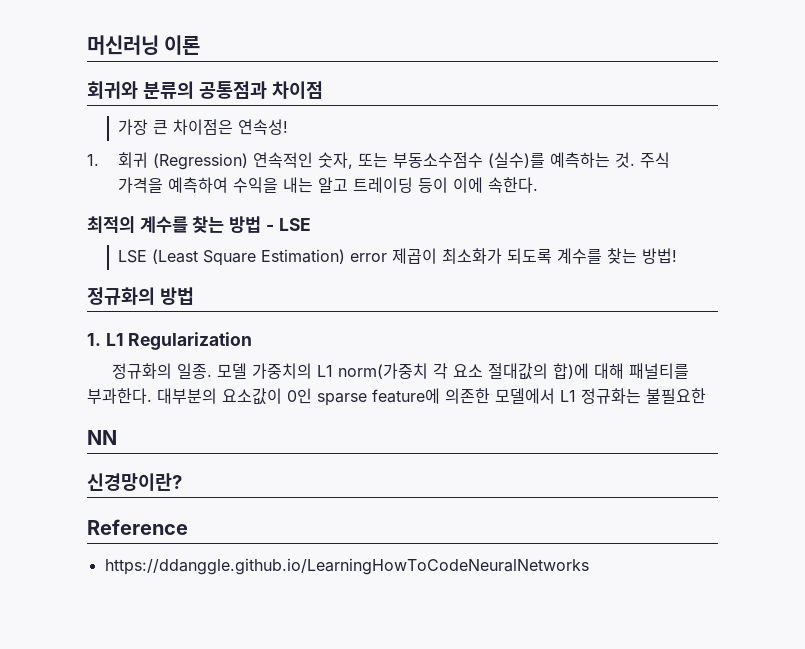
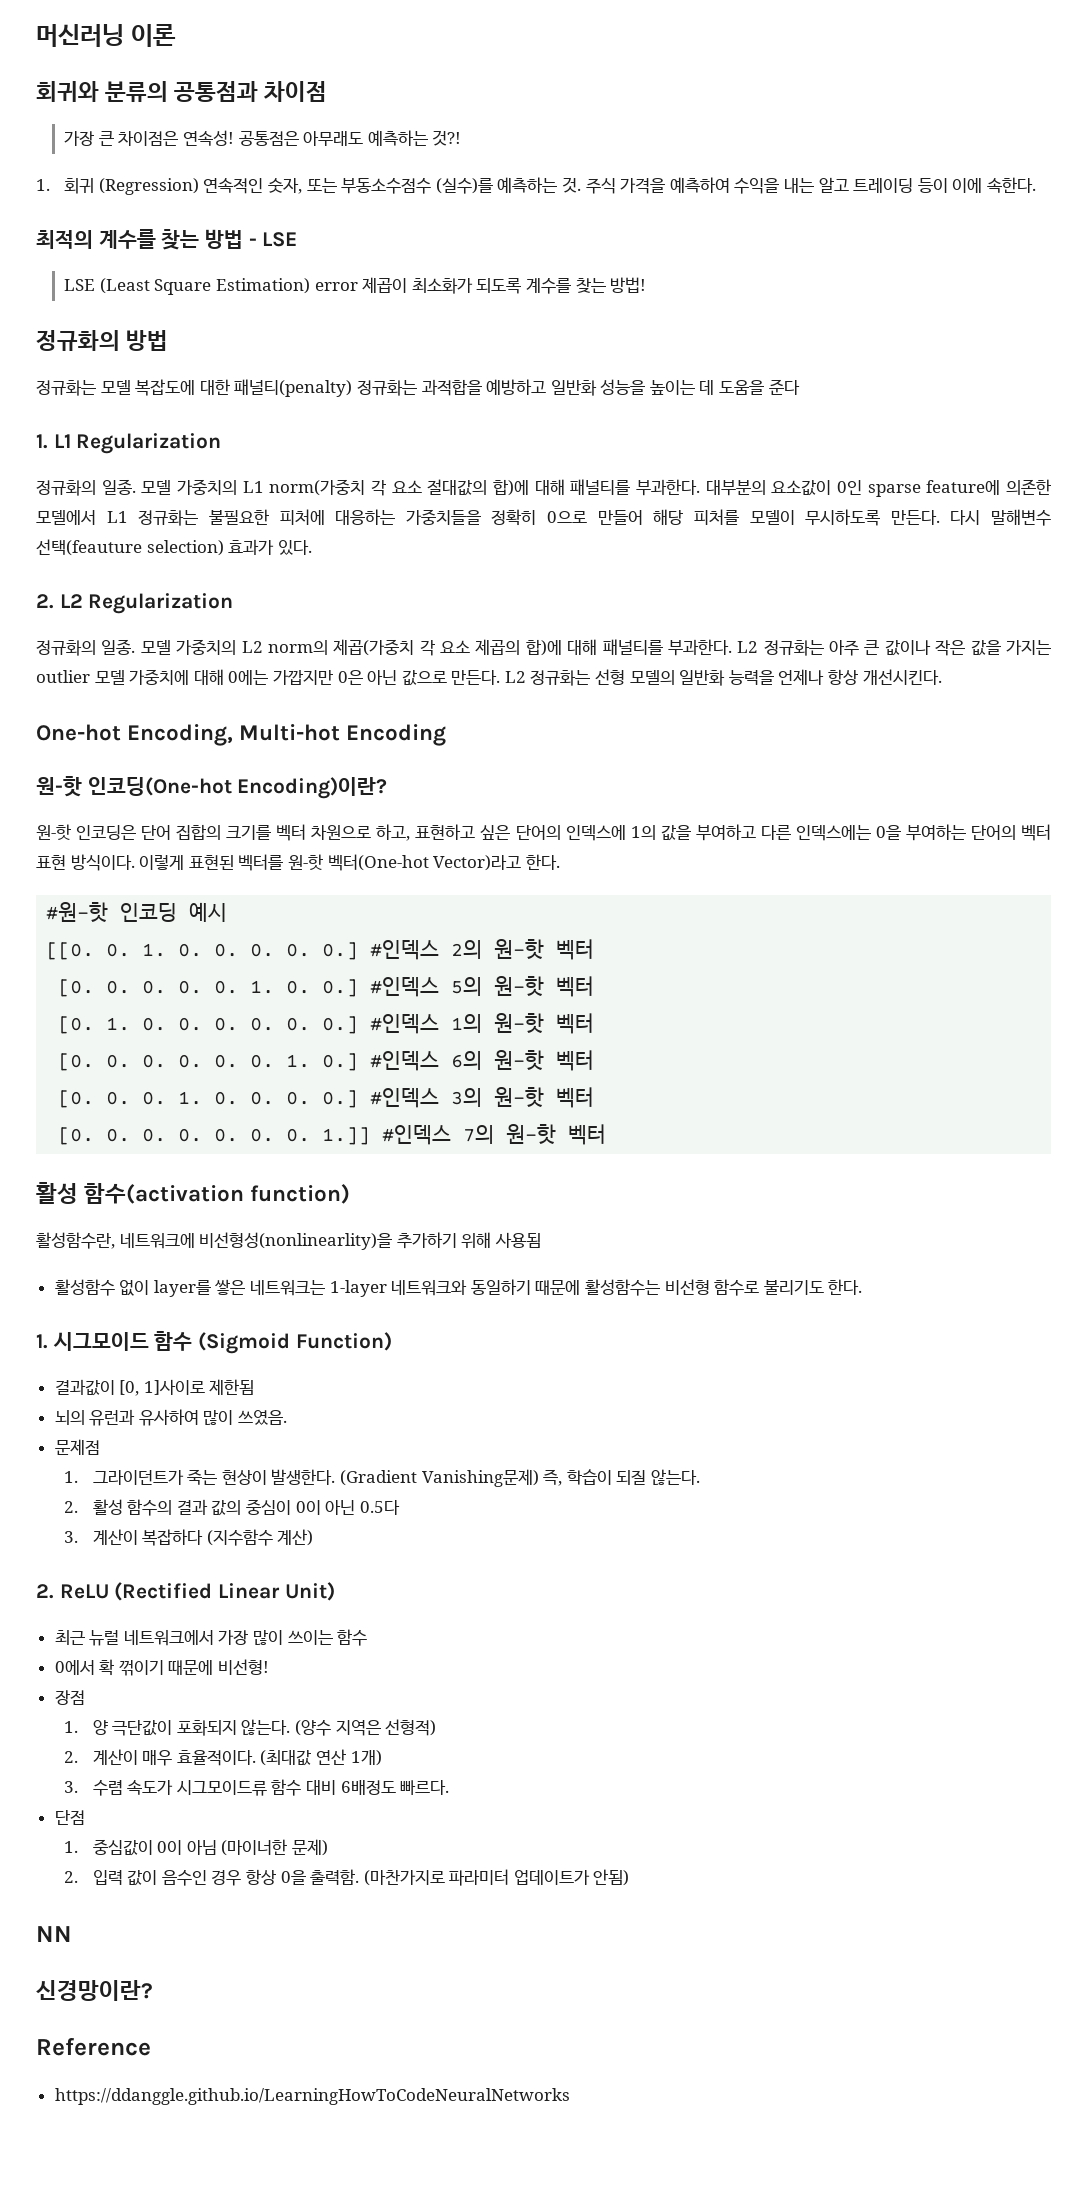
+ 공통점은 아무래도 예측하는 것?!
+ 정규화는 모델 복잡도에 대한 패널티(penalty) 정규화는 과적합을 예방하고 일반화 성능을 높이는 데 도움을 준다
- 대부분의 요소값이 0인 sparse feature에 의존한 모델에서 L1 정규화는 불필요한
+ 대부분의 요소값이 0인 sparse feature에 의존한 모델에서 L1 정규화는 불필요한 피처에 대응하는 가중치들을 정확히 0으로 만들어 해당 피처를 모델이 무시하도록 만든다. 다시 말해변수 선택(feauture selection) 효과가 있다.
+ 2. L2 Regularization
+ 정규화의 일종. 모델 가중치의 L2 norm의 제곱(가중치 각 요소 제곱의 합)에 대해 패널티를 부과한다. L2 정규화는 아주 큰 값이나 작은 값을 가지는 outlier 모델 가중치에 대해 0에는 가깝지만 0은 아닌 값으로 만든다. L2 정규화는 선형 모델의 일반화 능력을 언제나 항상 개선시킨다.
+ One-hot Encoding, Multi-hot Encoding
+ 원-핫 인코딩(One-hot Encoding)이란?
+ 원-핫 인코딩은 단어 집합의 크기를 벡터 차원으로 하고, 표현하고 싶은 단어의 인덱스에 1의 값을 부여하고 다른 인덱스에는 0을 부여하는 단어의 벡터 표현 방식이다. 이렇게 표현된 벡터를 원-핫 벡터(One-hot Vector)라고 한다.
+ #원-핫 인코딩 예시
+ [[0. 0. 1. 0. 0. 0. 0. 0.] #인덱스 2의 원-핫 벡터
+ [0. 0. 0. 0. 0. 1. 0. 0.] #인덱스 5의 원-핫 벡터
+ [0. 1. 0. 0. 0. 0. 0. 0.] #인덱스 1의 원-핫 벡터
+ [0. 0. 0. 0. 0. 0. 1. 0.] #인덱스 6의 원-핫 벡터
+ [0. 0. 0. 1. 0. 0. 0. 0.] #인덱스 3의 원-핫 벡터
+ [0. 0. 0. 0. 0. 0. 0. 1.]] #인덱스 7의 원-핫 벡터
+ 활성 함수(activation function)
+ 활성함수란, 네트워크에 비선형성(nonlinearlity)을 추가하기 위해 사용됨
+ 활성함수 없이 layer를 쌓은 네트워크는 1-layer 네트워크와 동일하기 때문에 활성함수는 비선형 함수로 불리기도 한다.
+ 1. 시그모이드 함수 (Sigmoid Function)
+ 결과값이 [0, 1]사이로 제한됨
+ 뇌의 유런과 유사하여 많이 쓰였음.
+ 문제점
+ 1. 그라이던트가 죽는 현상이 발생한다. (Gradient Vanishing문제) 즉, 학습이 되질 않는다.
+ 2. 활성 함수의 결과 값의 중심이 0이 아닌 0.5다
+ 3. 계산이 복잡하다 (지수함수 계산)
+ 2. ReLU (Rectified Linear Unit)
+ 최근 뉴럴 네트워크에서 가장 많이 쓰이는 함수
+ 0에서 확 꺾이기 때문에 비선형!
+ 장점
+ 1. 양 극단값이 포화되지 않는다. (양수 지역은 선형적)
+ 2. 계산이 매우 효율적이다. (최대값 연산 1개)
+ 3. 수렴 속도가 시그모이드류 함수 대비 6배정도 빠르다.
+ 단점
+ 1. 중심값이 0이 아님 (마이너한 문제)
+ 2. 입력 값이 음수인 경우 항상 0을 출력함. (마찬가지로 파라미터 업데이트가 안됨)

